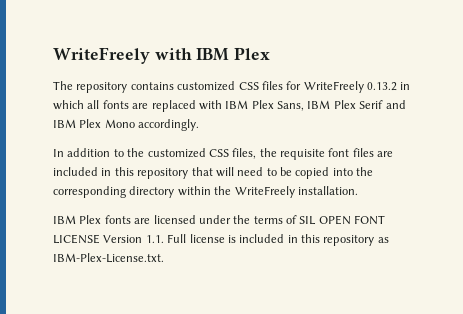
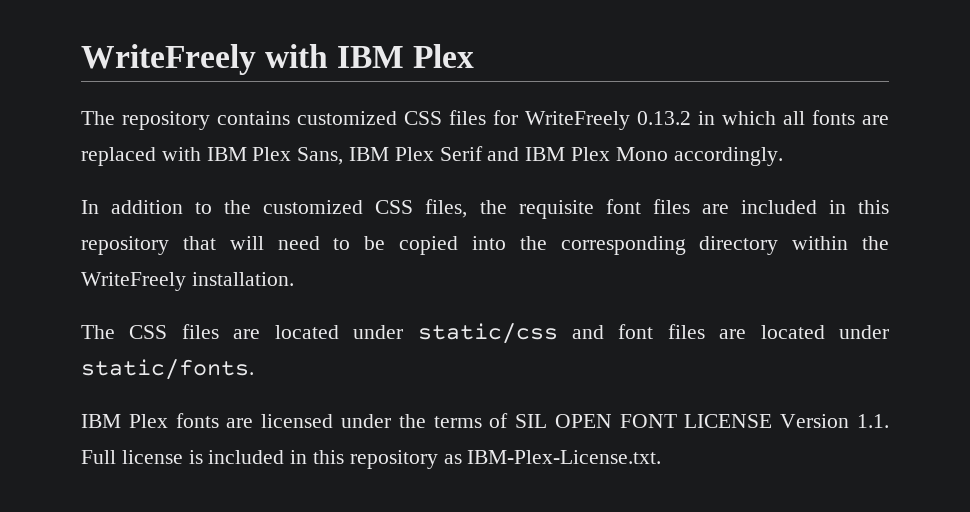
+ The CSS files are located under static/css and font files are located under static/fonts.

